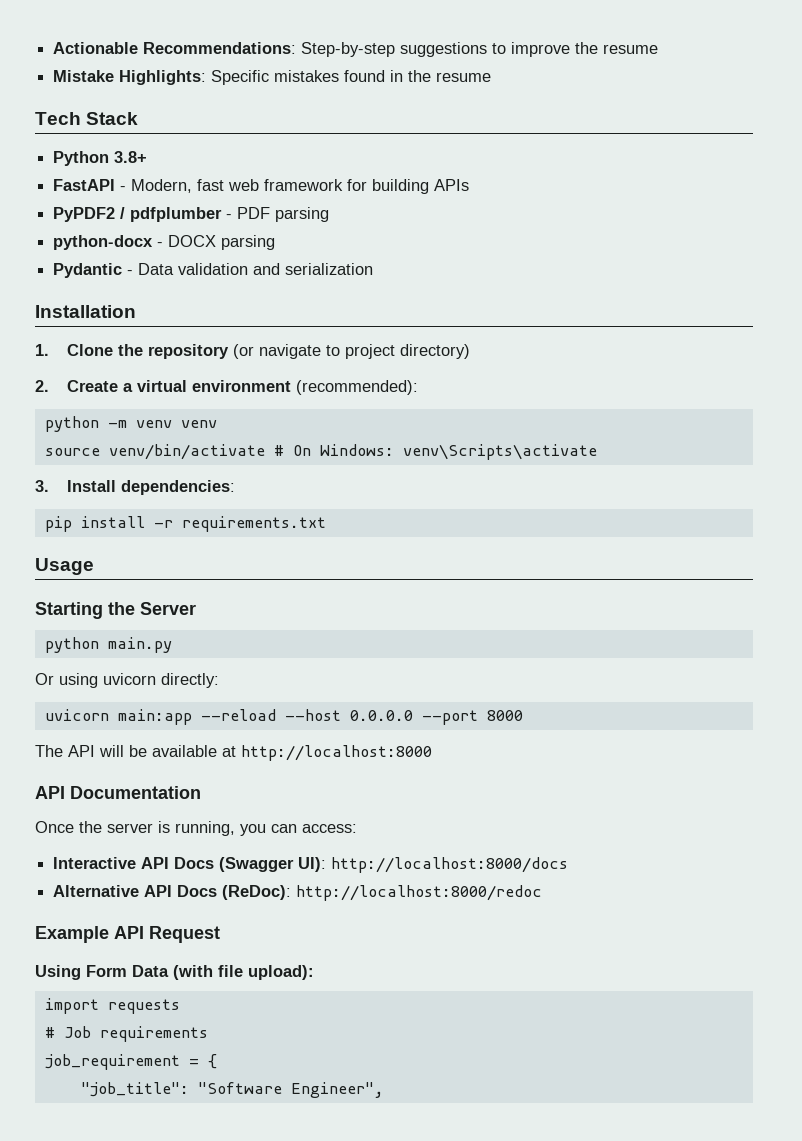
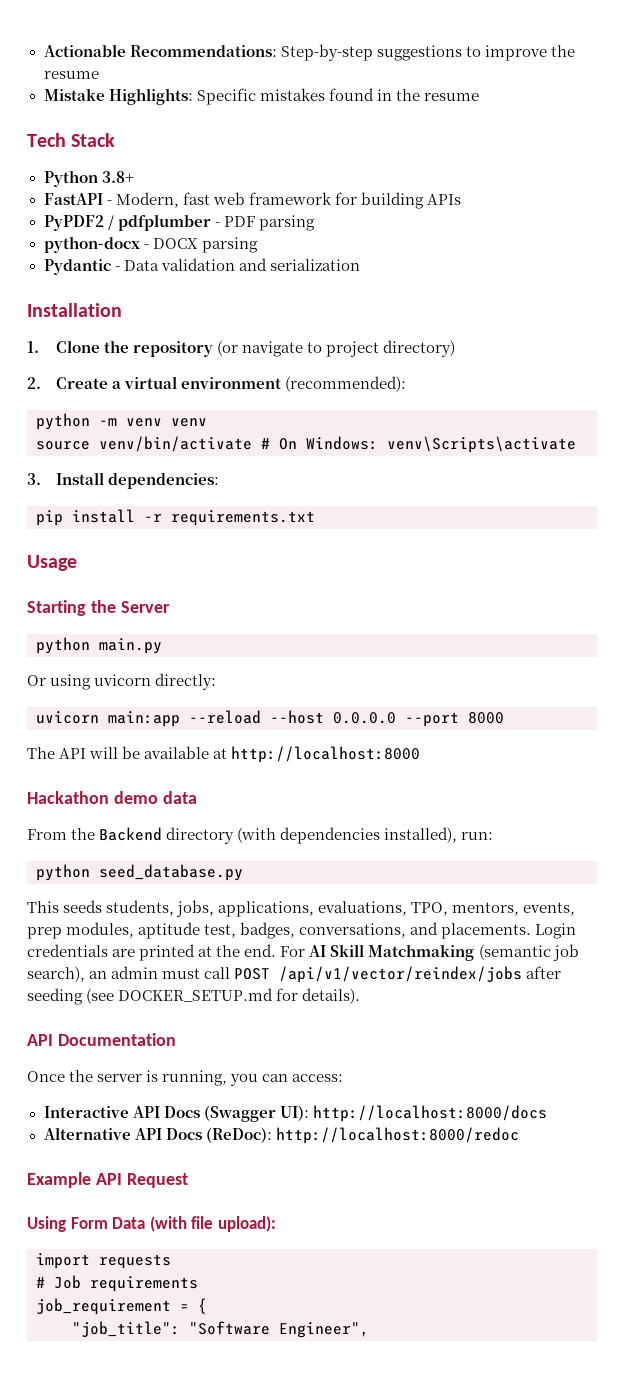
+ Hackathon demo data
+ From the Backend directory (with dependencies installed), run:
+ python seed_database.py
+ This seeds students, jobs, applications, evaluations, TPO, mentors, events, prep modules, aptitude test, badges, conversations, and placements. Login credentials are printed at the end. For AI Skill Matchmaking (semantic job search), an admin must call POST /api/v1/vector/reindex/jobs after seeding (see DOCKER_SETUP.md for details).

